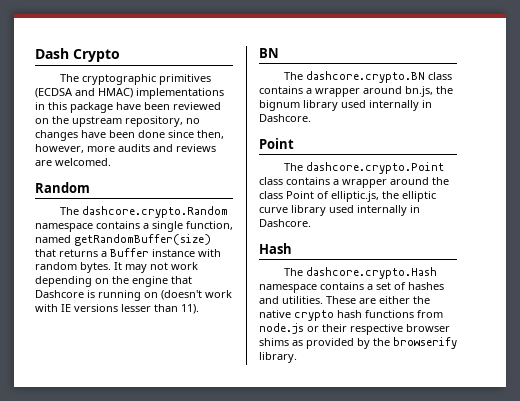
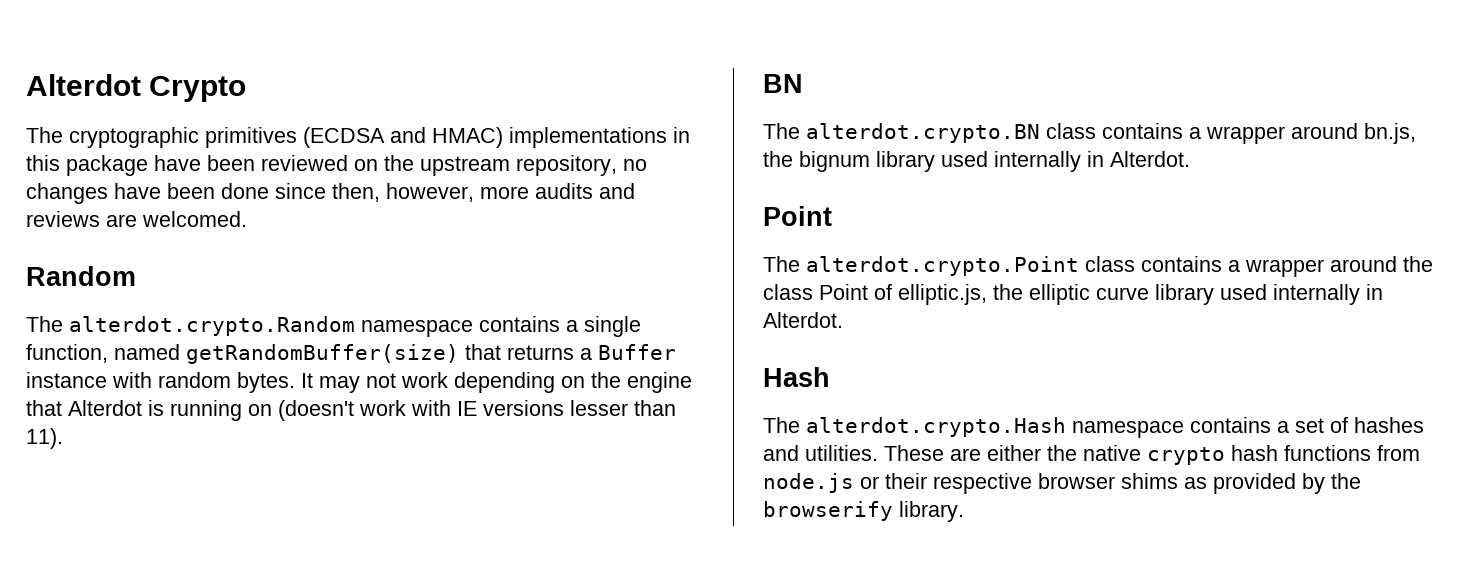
- Dash Crypto
+ Alterdot Crypto
- The dashcore.crypto.Random namespace contains a single function, named getRandomBuffer(size) that returns a Buffer instance with random bytes.
+ The alterdot.crypto.Random namespace contains a single function, named getRandomBuffer(size) that returns a Buffer instance with random bytes.
- It may not work depending on the engine that Dashcore is running on (doesn't work with IE versions lesser than 11).
+ It may not work depending on the engine that Alterdot is running on (doesn't work with IE versions lesser than 11).
- The dashcore.crypto.BN class contains a wrapper around bn.js, the bignum library used internally in Dashcore.
+ The alterdot.crypto.BN class contains a wrapper around bn.js, the bignum library used internally in Alterdot.
- The dashcore.crypto.Point class contains a wrapper around the class Point of elliptic.js, the elliptic curve library used internally in Dashcore.
+ The alterdot.crypto.Point class contains a wrapper around the class Point of elliptic.js, the elliptic curve library used internally in Alterdot.
- The dashcore.crypto.Hash namespace contains a set of hashes and utilities.
+ The alterdot.crypto.Hash namespace contains a set of hashes and utilities.

